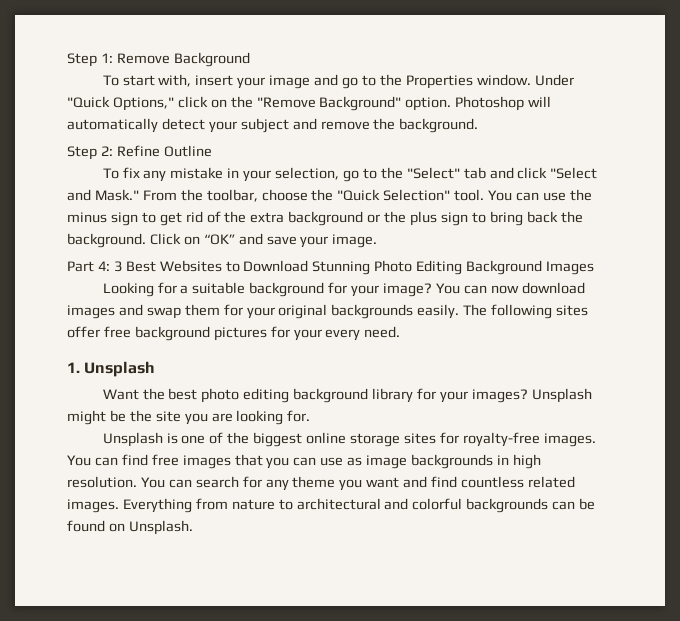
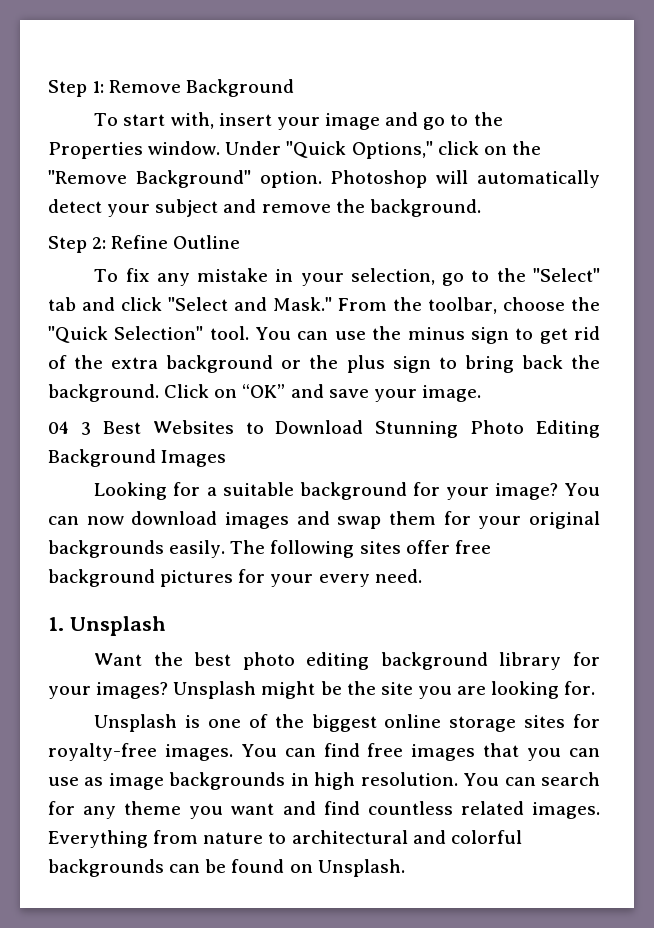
- Part 4: 3 Best Websites to Download Stunning Photo Editing Background Images
+ 04 3 Best Websites to Download Stunning Photo Editing Background Images

